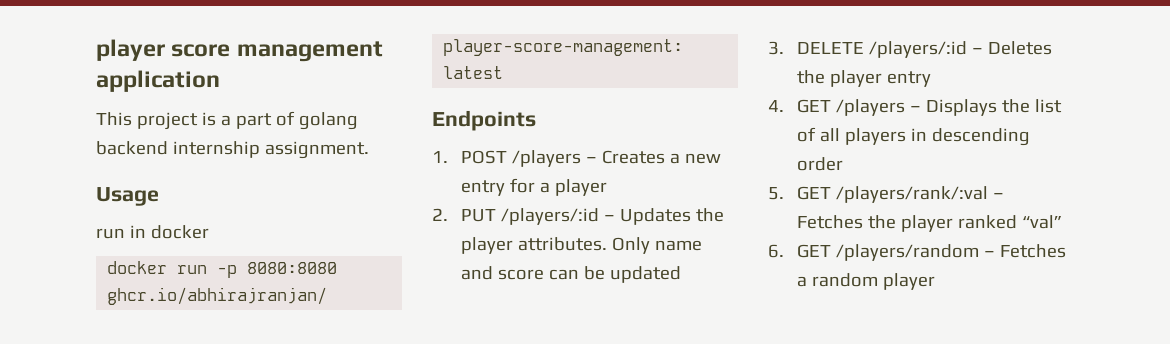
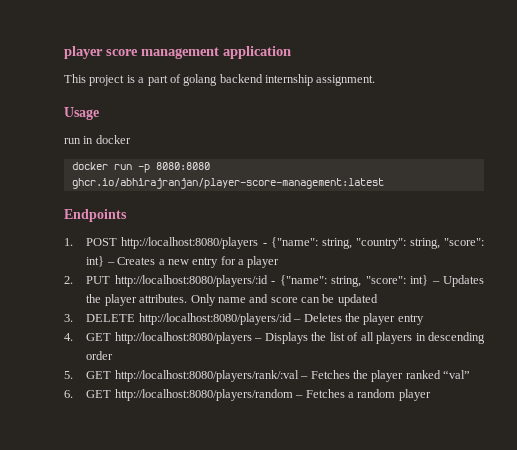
- 1. POST /players – Creates a new entry for a player
+ 1. POST http://localhost:8080/players - {"name": string, "country": string, "score": int} – Creates a new entry for a player
- 2. PUT /players/:id – Updates the player attributes.
+ 2. PUT http://localhost:8080/players/:id - {"name": string, "score": int} – Updates the player attributes.
- 3. DELETE /players/:id – Deletes the player entry
+ 3. DELETE http://localhost:8080/players/:id – Deletes the player entry
- 4. GET /players – Displays the list of all players in descending order
+ 4. GET http://localhost:8080/players – Displays the list of all players in descending order
- 5. GET /players/rank/:val – Fetches the player ranked “val”
+ 5. GET http://localhost:8080/players/rank/:val – Fetches the player ranked “val”
- 6. GET /players/random – Fetches a random player
+ 6. GET http://localhost:8080/players/random – Fetches a random player

